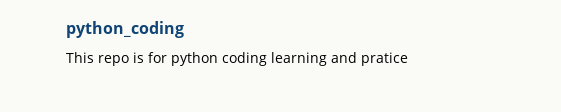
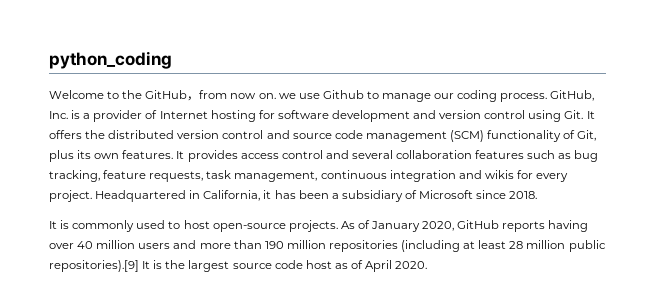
- This repo is for python coding learning and pratice
+ Welcome to the GitHub，from now on. we use Github to manage our coding process. GitHub, Inc. is a provider of Internet hosting for software development and version control using Git. It offers the distributed version control and source code management (SCM) functionality of Git, plus its own features. It provides access control and several collaboration features such as bug tracking, feature requests, task management, continuous integration and wikis for every project. Headquartered in California, it has been a subsidiary of Microsoft since 2018.
+ It is commonly used to host open-source projects. As of January 2020, GitHub reports having over 40 million users and more than 190 million repositories (including at least 28 million public repositories).[9] It is the largest source code host as of April 2020.

